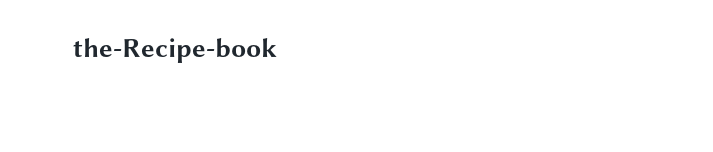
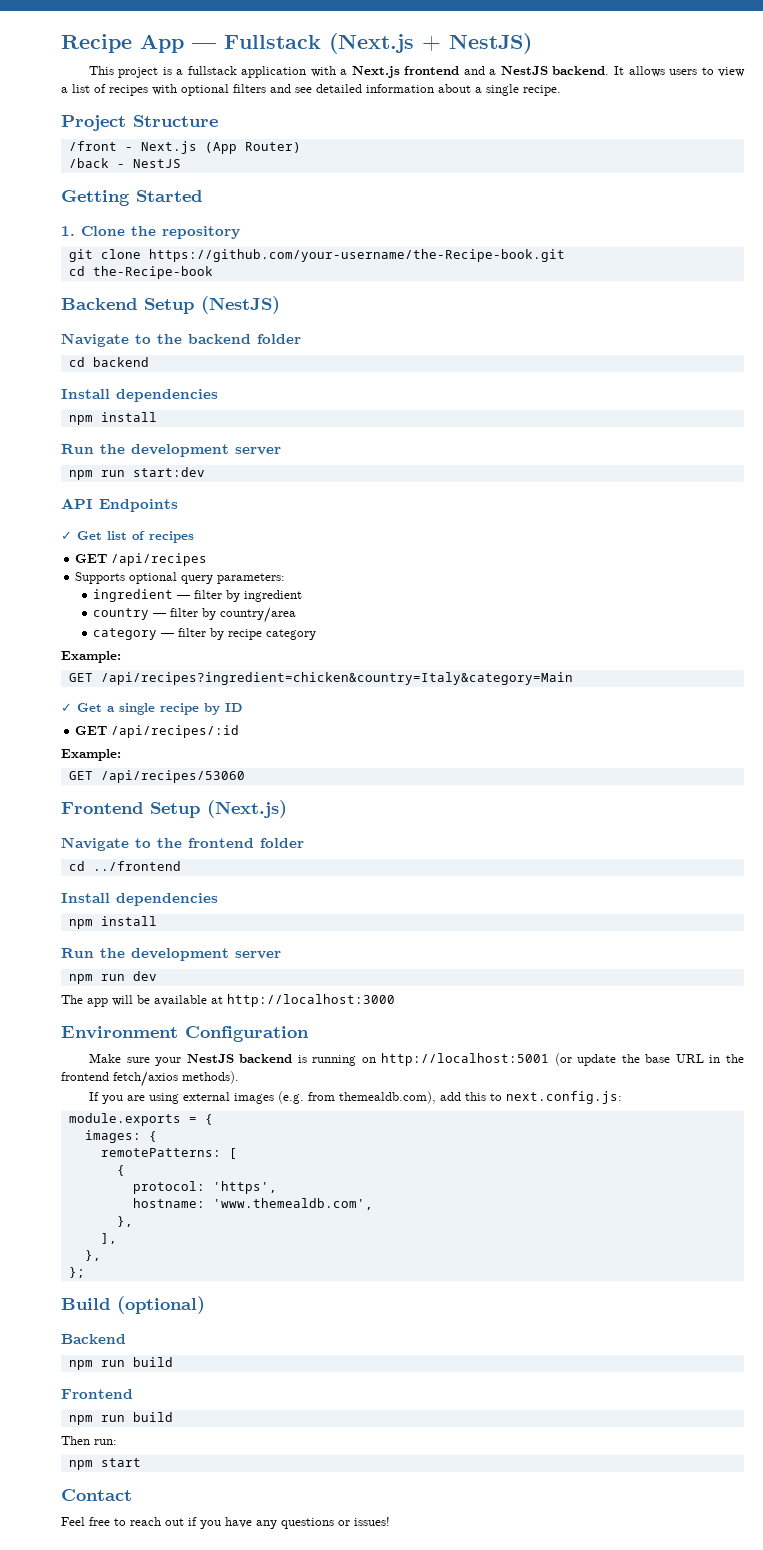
- the-Recipe-book
+ Recipe App — Fullstack (Next.js + NestJS)
+ This project is a fullstack application with a Next.js frontend and a NestJS backend. It allows users to view a list of recipes with optional filters and see detailed information about a single recipe.
+ Project Structure
+ /front - Next.js (App Router)
+ /back - NestJS
+ Getting Started
+ 1. Clone the repository
+ git clone https://github.com/your-username/the-Recipe-book.git
+ cd the-Recipe-book
+ Backend Setup (NestJS)
+ Navigate to the backend folder
+ cd backend
+ Install dependencies
+ npm install
+ Run the development server
+ npm run start:dev
+ API Endpoints
+ ✓ Get list of recipes
+ GET /api/recipes
+ Supports optional query parameters:
+ ingredient — filter by ingredient
+ country — filter by country/area
+ category — filter by recipe category
+ Example:
+ GET /api/recipes?ingredient=chicken&country=Italy&category=Main
+ ✓ Get a single recipe by ID
+ GET /api/recipes/:id
+ Example:
+ GET /api/recipes/53060
+ Frontend Setup (Next.js)
+ Navigate to the frontend folder
+ cd ../frontend
+ Install dependencies
+ npm install
+ Run the development server
+ npm run dev
+ The app will be available at http://localhost:3000
+ Environment Configuration
+ Make sure your NestJS backend is running on http://localhost:5001 (or update the base URL in the frontend fetch/axios methods).
+ If you are using external images (e.g. from themealdb.com), add this to next.config.js:
+ module.exports = {
+ images: {
+ remotePatterns: [
+ {
+ protocol: 'https',
+ hostname: 'www.themealdb.com',
+ },
+ ],
+ },
+ };
+ Build (optional)
+ Backend
+ npm run build
+ Frontend
+ npm run build
+ Then run:
+ npm start
+ Contact
+ Feel free to reach out if you have any questions or issues!

